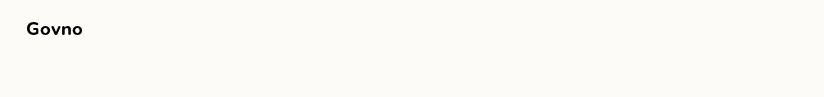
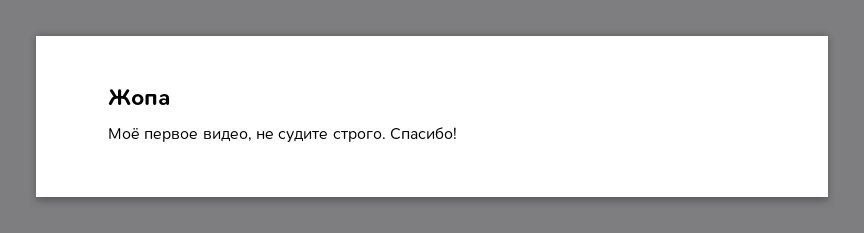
- Govno
+ Жопа
+ Моё первое видео, не судите строго. Спасибо!

